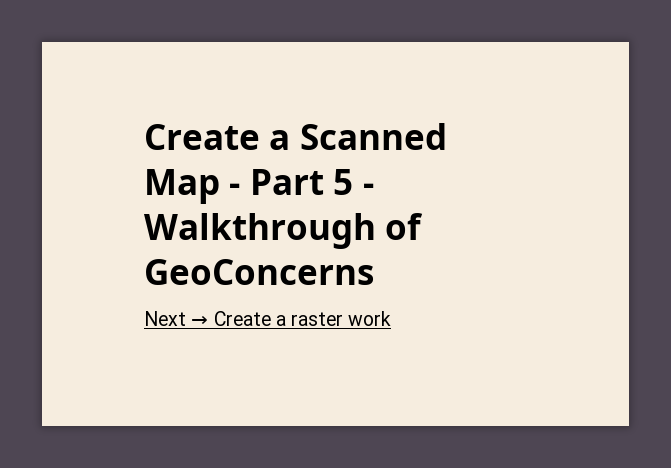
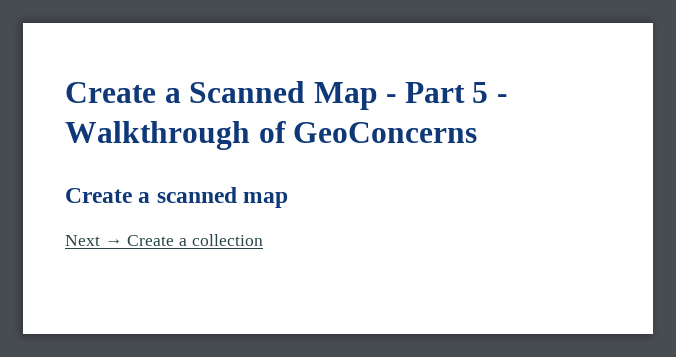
+ Create a scanned map
- Next → Create a raster work
+ Next → Create a collection

